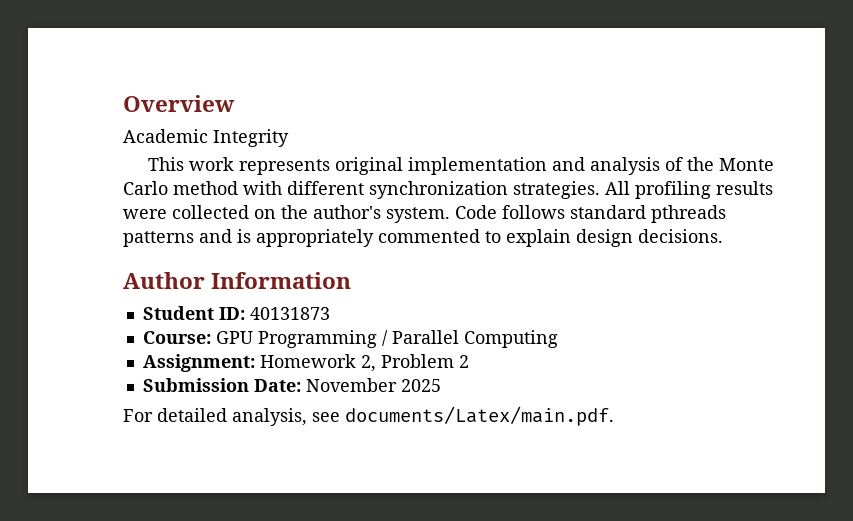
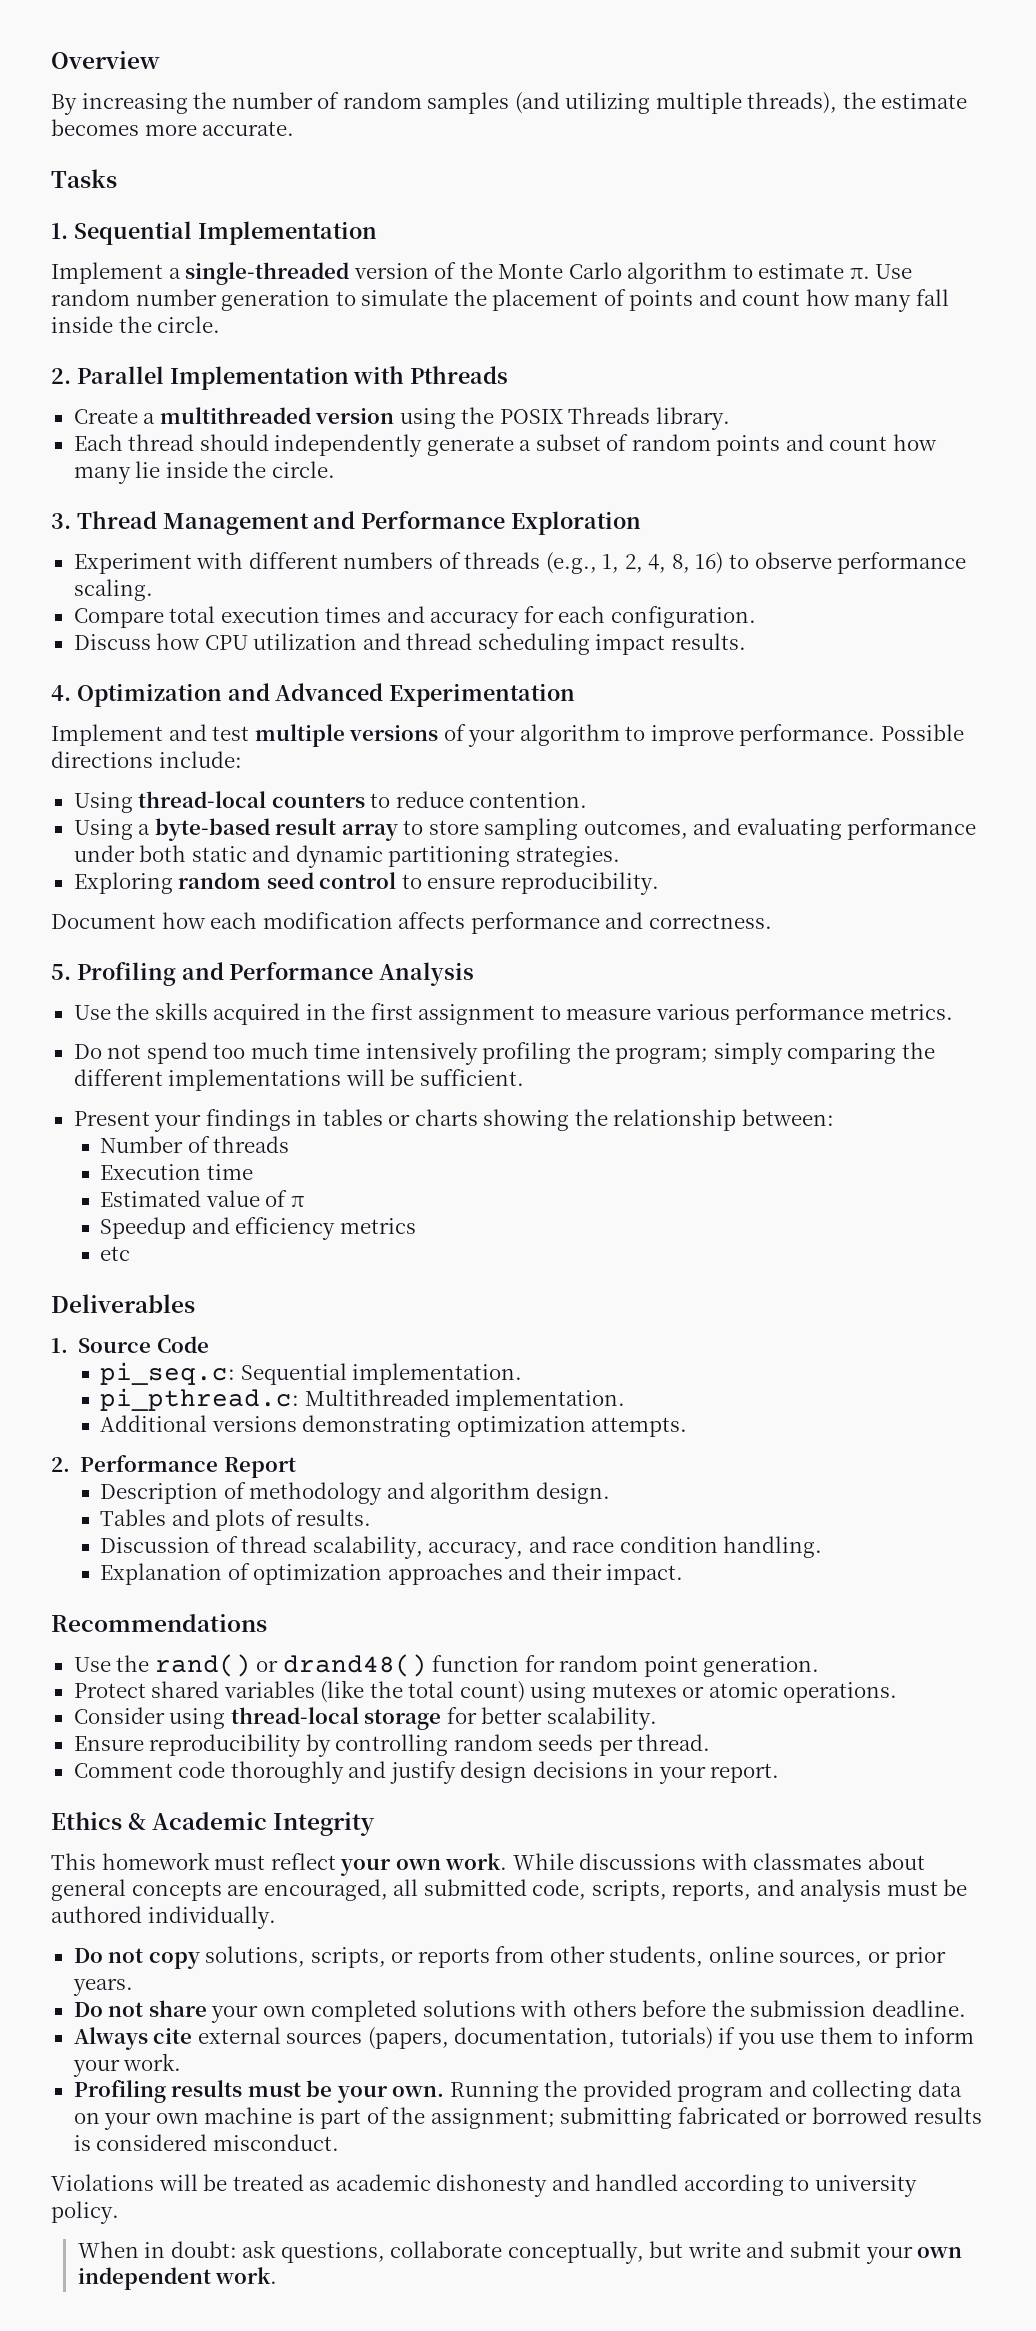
- Academic Integrity
- This work represents original implementation and analysis of the Monte Carlo method with different synchronization strategies. All profiling results were collected on the author's system. Code follows standard pthreads patterns and is appropriately commented to explain design decisions.
- Author Information
- Student ID: 40131873
- Course: GPU Programming / Parallel Computing
- Assignment: Homework 2, Problem 2
- Submission Date: November 2025
- For detailed analysis, see documents/Latex/main.pdf.
+ By increasing the number of random samples (and utilizing multiple threads), the estimate becomes more accurate.
+ Tasks
+ 1. Sequential Implementation
+ Implement a single-threaded version of the Monte Carlo algorithm to estimate π. Use random number generation to simulate the placement of points and count how many fall inside the circle.
+ 2. Parallel Implementation with Pthreads
+ Create a multithreaded version using the POSIX Threads library.
+ Each thread should independently generate a subset of random points and count how many lie inside the circle.
+ 3. Thread Management and Performance Exploration
+ Experiment with different numbers of threads (e.g., 1, 2, 4, 8, 16) to observe performance scaling.
+ Compare total execution times and accuracy for each configuration.
+ Discuss how CPU utilization and thread scheduling impact results.
+ 4. Optimization and Advanced Experimentation
+ Implement and test multiple versions of your algorithm to improve performance. Possible directions include:
+ Using thread-local counters to reduce contention.
+ Using a byte-based result array to store sampling outcomes, and evaluating performance under both static and dynamic partitioning strategies.
+ Exploring random seed control to ensure reproducibility.
+ Document how each modification affects performance and correctness.
+ 5. Profiling and Performance Analysis
+ Use the skills acquired in the first assignment to measure various performance metrics.
+ Do not spend too much time intensively profiling the program; simply comparing the different implementations will be sufficient.
+ Present your findings in tables or charts showing the relationship between:
+ Number of threads
+ Execution time
+ Estimated value of π
+ Speedup and efficiency metrics
+ etc
+ Deliverables
+ 1. Source Code
+ pi_seq.c: Sequential implementation.
+ pi_pthread.c: Multithreaded implementation.
+ Additional versions demonstrating optimization attempts.
+ 2. Performance Report
+ Description of methodology and algorithm design.
+ Tables and plots of results.
+ Discussion of thread scalability, accuracy, and race condition handling.
+ Explanation of optimization approaches and their impact.
+ Recommendations
+ Use the rand() or drand48() function for random point generation.
+ Protect shared variables (like the total count) using mutexes or atomic operations.
+ Consider using thread-local storage for better scalability.
+ Ensure reproducibility by controlling random seeds per thread.
+ Comment code thoroughly and justify design decisions in your report.
+ Ethics & Academic Integrity
+ This homework must reflect your own work. While discussions with classmates about general concepts are encouraged, all submitted code, scripts, reports, and analysis must be authored individually.
+ Do not copy solutions, scripts, or reports from other students, online sources, or prior years.
+ Do not share your own completed solutions with others before the submission deadline.
+ Always cite external sources (papers, documentation, tutorials) if you use them to inform your work.
+ Profiling results must be your own. Running the provided program and collecting data on your own machine is part of the assignment; submitting fabricated or borrowed results is considered misconduct.
+ Violations will be treated as academic dishonesty and handled according to university policy.
+ When in doubt: ask questions, collaborate conceptually, but write and submit your own independent work.

